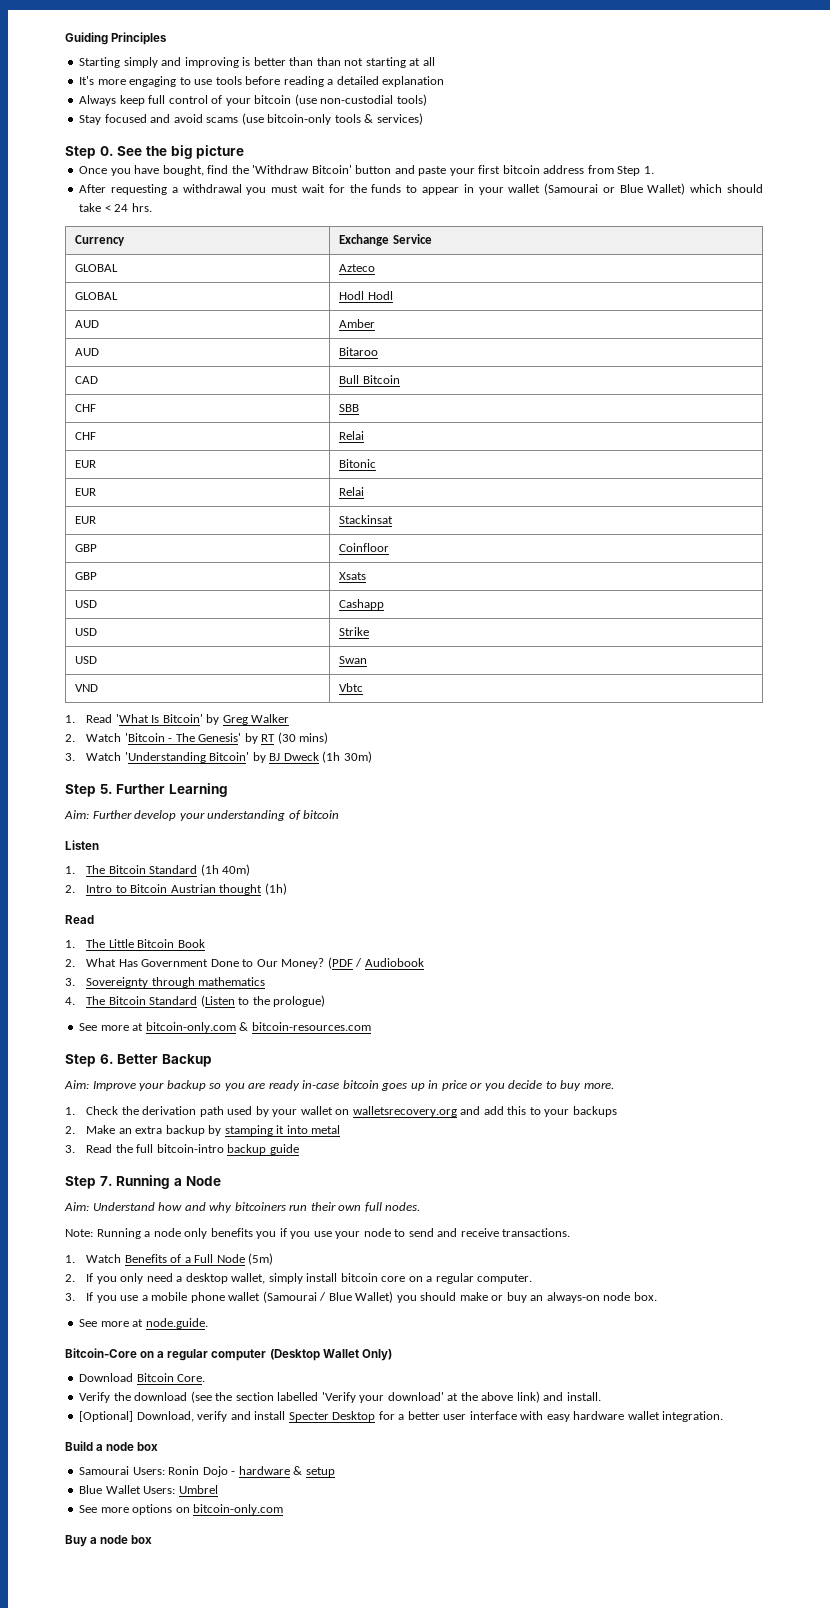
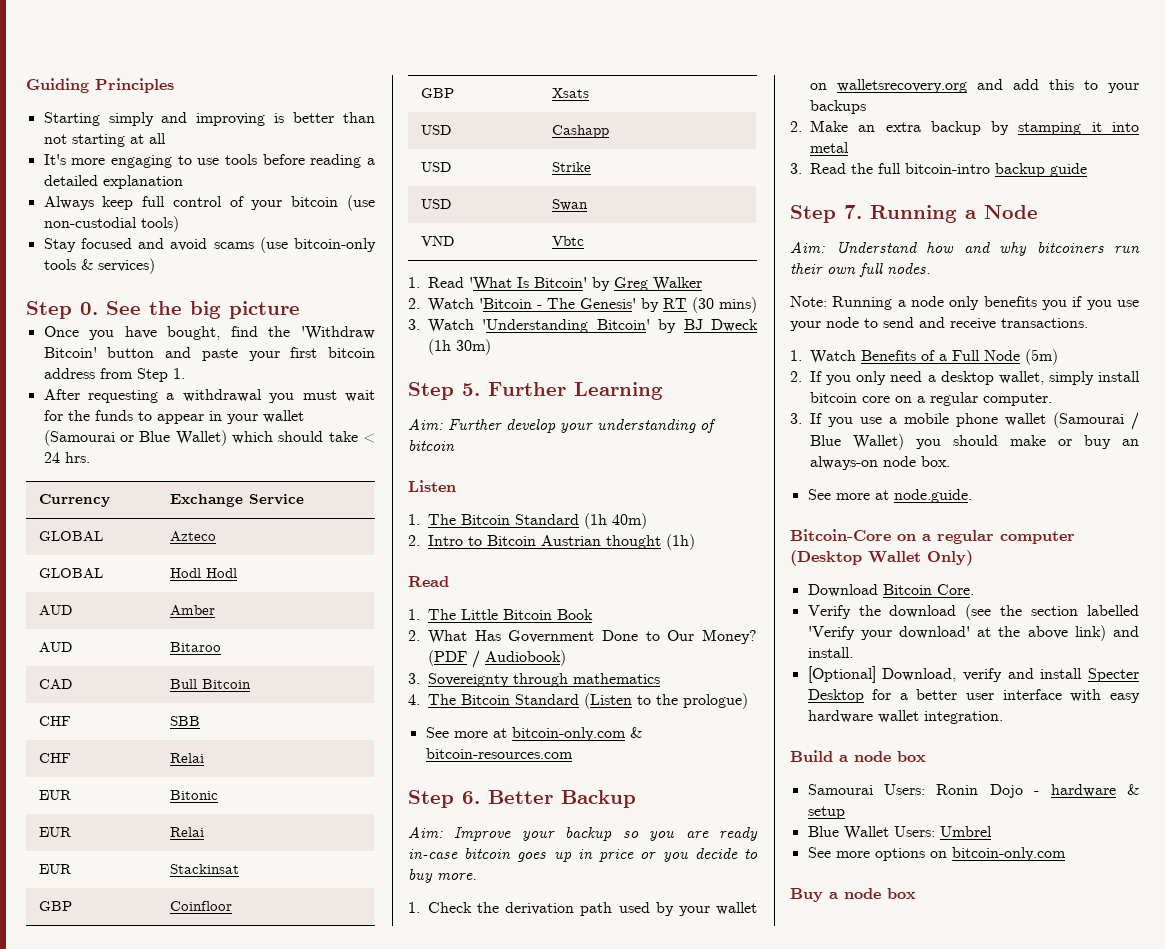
- Starting simply and improving is better than than not starting at all
+ Starting simply and improving is better than not starting at all
- (PDF / Audiobook
+ (PDF / Audiobook)

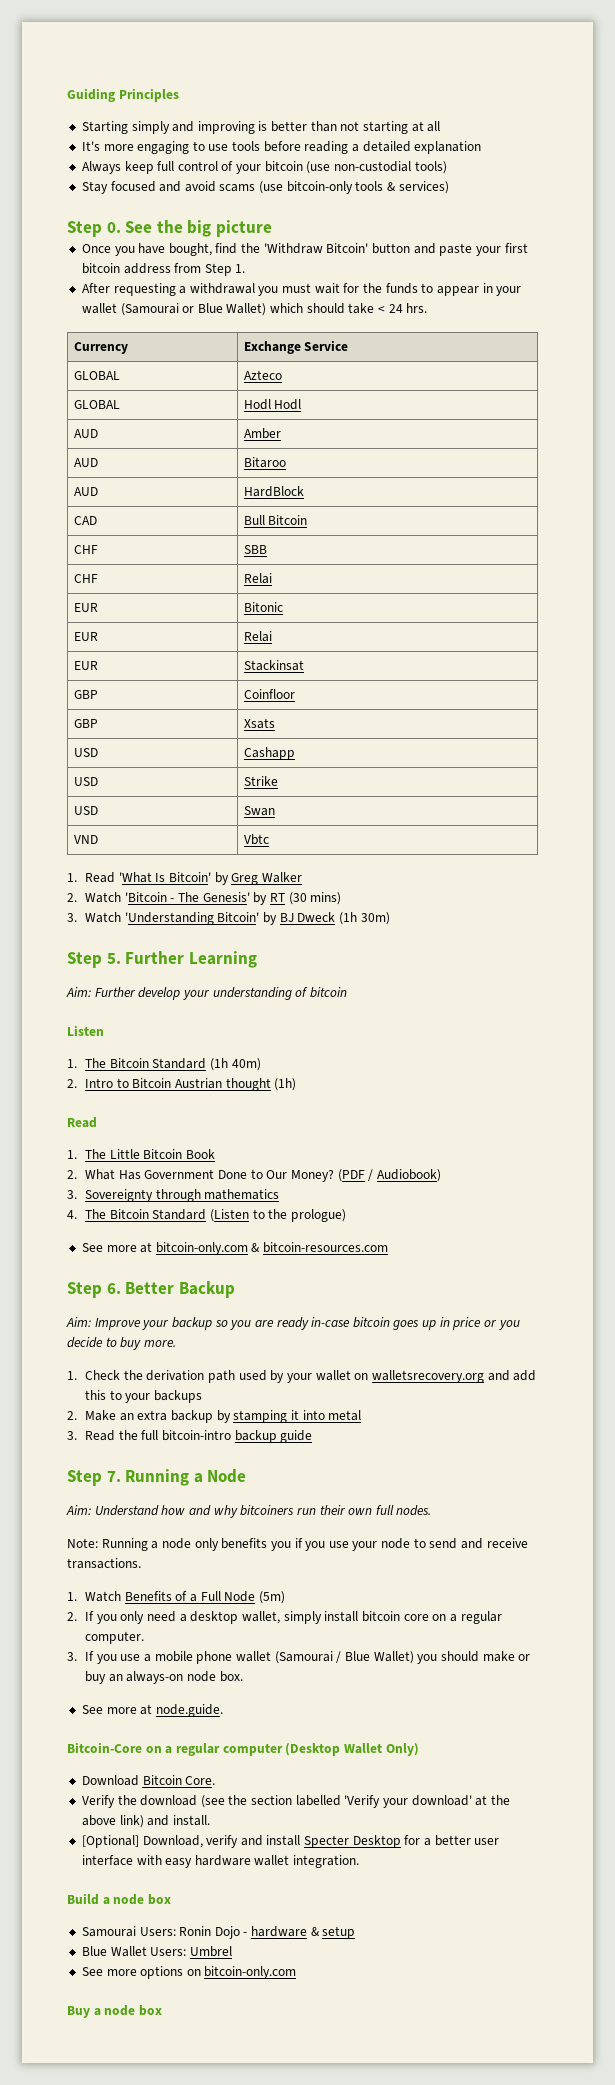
+ AUD | HardBlock

